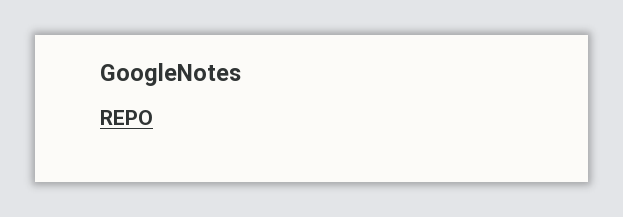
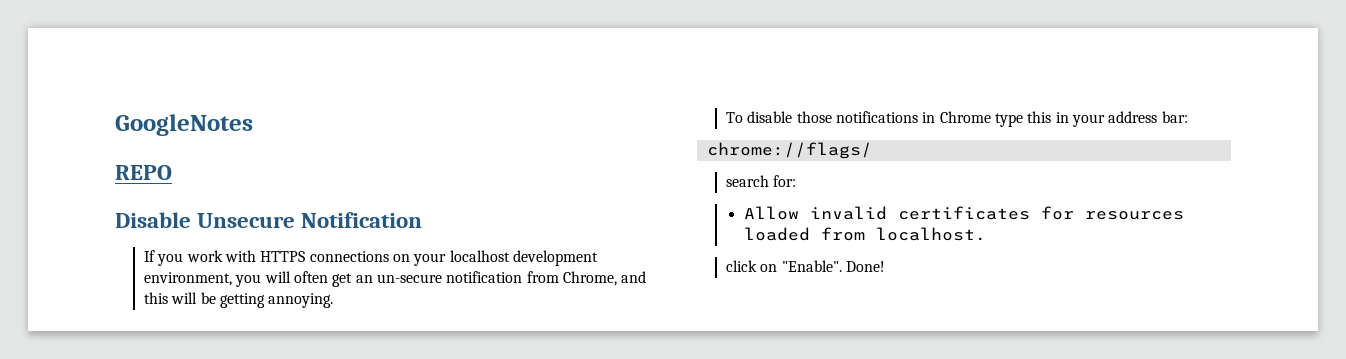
+ Disable Unsecure Notification
+ If you work with HTTPS connections on your localhost development environment, you will often get an un-secure notification from Chrome, and this will be getting annoying.
+ To disable those notifications in Chrome type this in your address bar:
+ chrome://flags/
+ search for:
+ Allow invalid certificates for resources loaded from localhost.
+ click on "Enable". Done!

